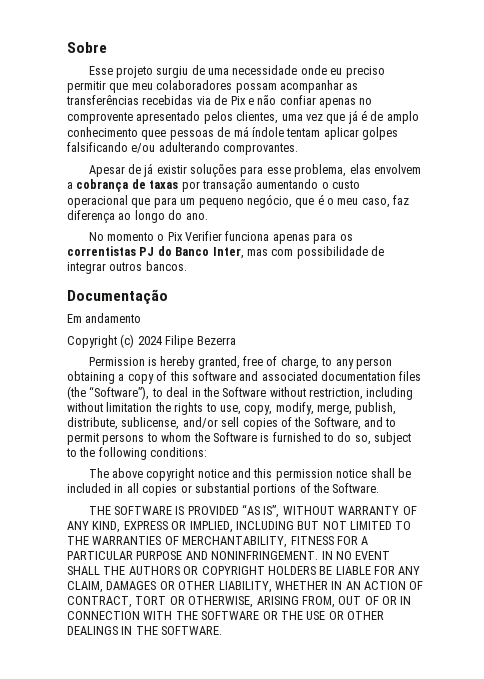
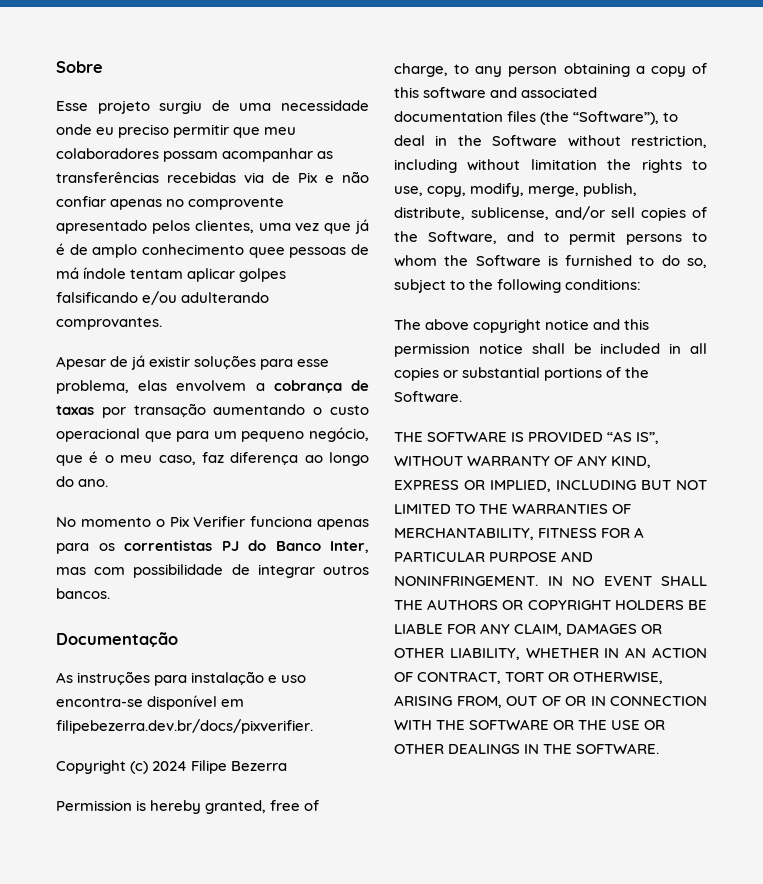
- Em andamento
+ As instruções para instalação e uso encontra-se disponível em filipebezerra.dev.br/docs/pixverifier.

